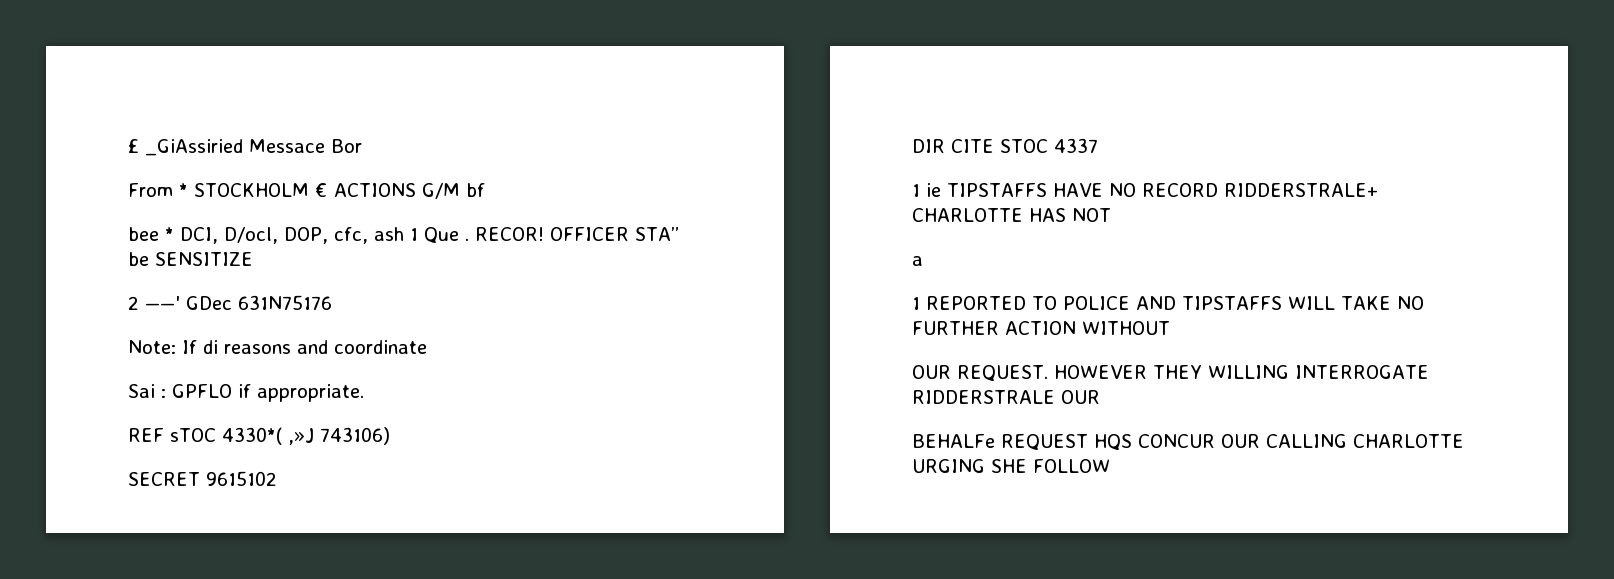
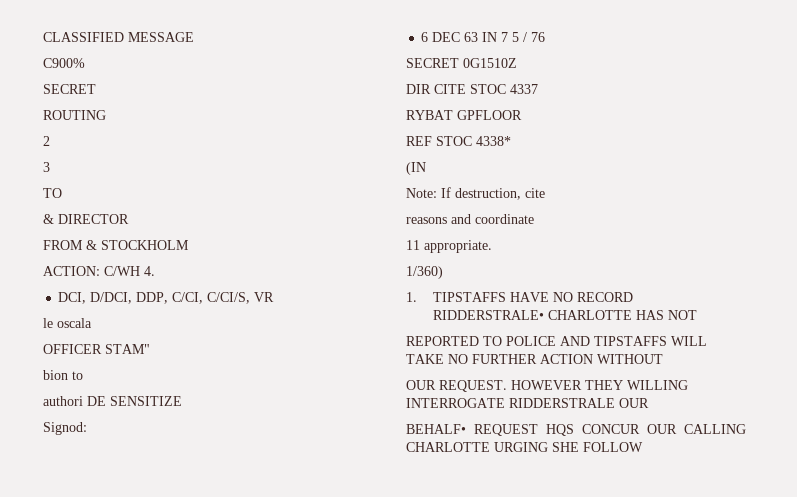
- £ _GiAssiried Messace Bor
- From * STOCKHOLM € ACTIONS G/M bf
- bee * DCI, D/ocl, DOP, cfc, ash 1 Que . RECOR! OFFICER STA” be SENSITIZE
- 2 ——' GDec 631N75176
- Note: If di reasons and coordinate
- Sai : GPFLO if appropriate.
- REF sTOC 4330*( ,»J 743106)
- SECRET 9615102
+ CLASSIFIED MESSAGE
+ C900%
+ SECRET
+ ROUTING
+ 2
+ 3
+ TO
+ & DIRECTOR
+ FROM & STOCKHOLM
+ ACTION: C/WH 4.
+ DCI, D/DCI, DDP, C/CI, C/CI/S, VR
+ le oscala
+ OFFICER STAM"
+ bion to
+ authori DE SENSITIZE
+ Signod:
+ 6 DEC 63 IN 7 5 / 76
+ SECRET 0G1510Z
- 1 ie TIPSTAFFS HAVE NO RECORD RIDDERSTRALE+ CHARLOTTE HAS NOT
+ RYBAT GPFLOOR
+ REF STOC 4338*
+ (IN
+ Note: If destruction, cite
+ reasons and coordinate
+ 11 appropriate.
+ 1/360)
+ 1. TIPSTAFFS HAVE NO RECORD RIDDERSTRALE• CHARLOTTE HAS NOT
- a
- 1 REPORTED TO POLICE AND TIPSTAFFS WILL TAKE NO FURTHER ACTION WITHOUT
+ REPORTED TO POLICE AND TIPSTAFFS WILL TAKE NO FURTHER ACTION WITHOUT
- BEHALFe REQUEST HQS CONCUR OUR CALLING CHARLOTTE URGING SHE FOLLOW
+ BEHALF• REQUEST HQS CONCUR OUR CALLING CHARLOTTE URGING SHE FOLLOW

